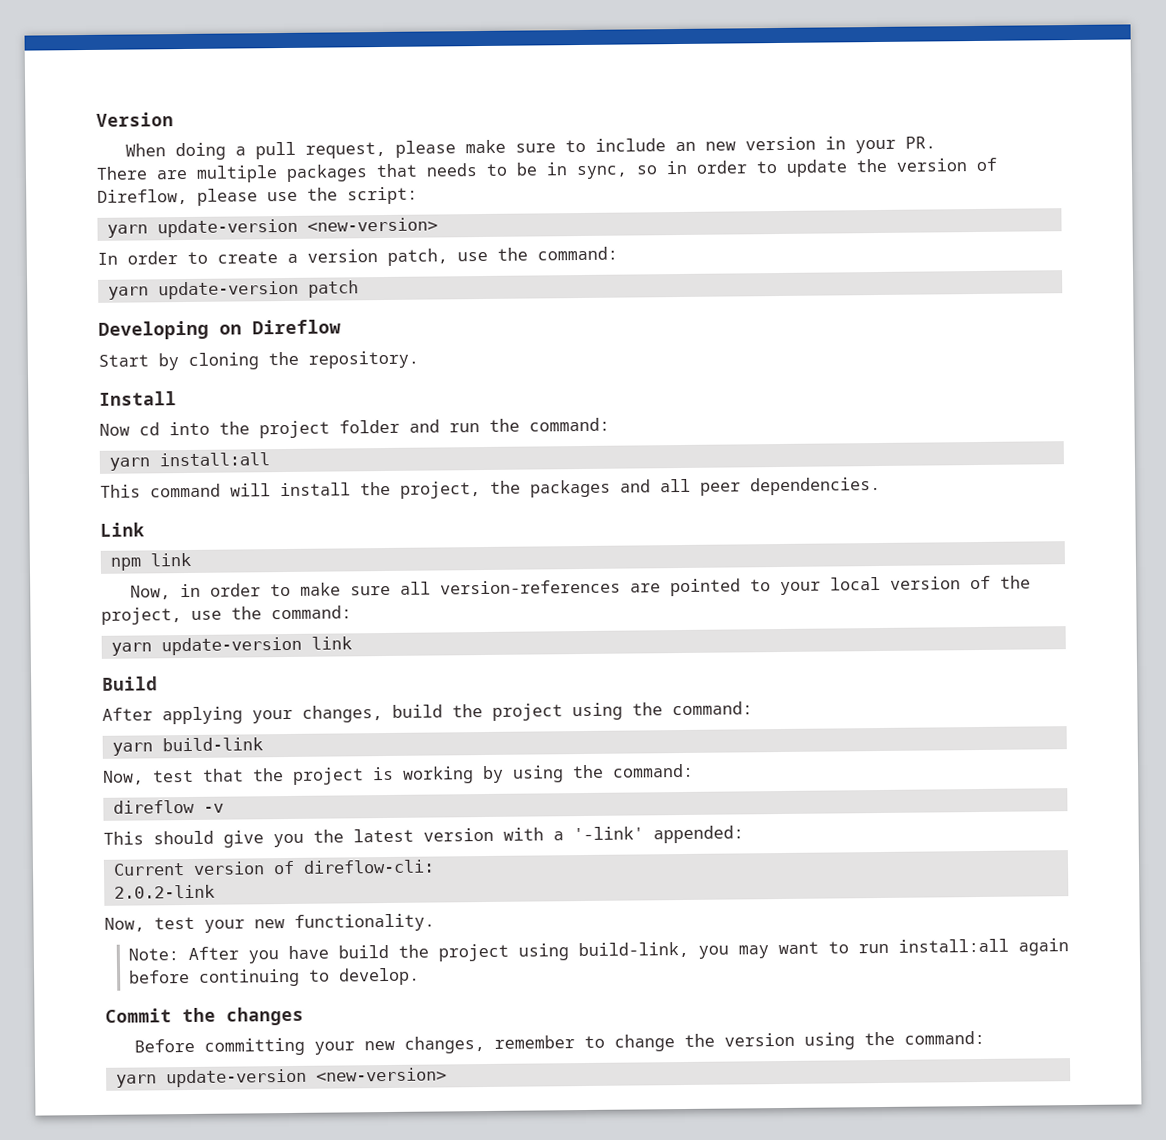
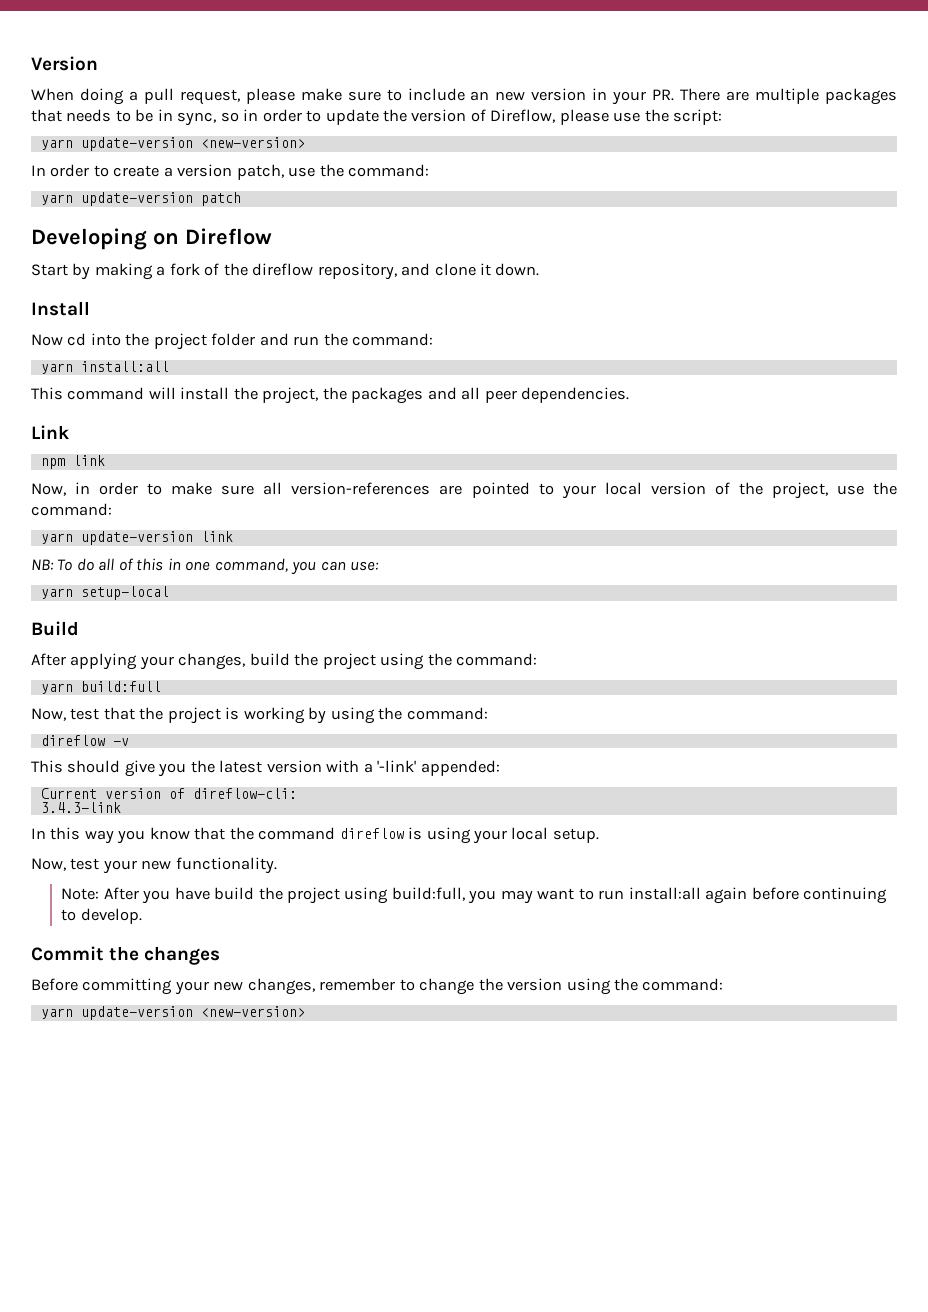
- When doing a pull request, please make sure to include an new version in your PR.
- There are multiple packages that needs to be in sync, so in order to update the version of Direflow, please use the script:
+ When doing a pull request, please make sure to include an new version in your PR. There are multiple packages that needs to be in sync, so in order to update the version of Direflow, please use the script:
- Start by cloning the repository.
+ Start by making a fork of the direflow repository, and clone it down.
+ NB: To do all of this in one command, you can use:
+ yarn setup-local
- yarn build-link
+ yarn build:full
- 2.0.2-link
+ 3.4.3-link
+ In this way you know that the command direflow is using your local setup.
- Note: After you have build the project using build-link, you may want to run install:all again before continuing to develop.
+ Note: After you have build the project using build:full, you may want to run install:all again before continuing to develop.

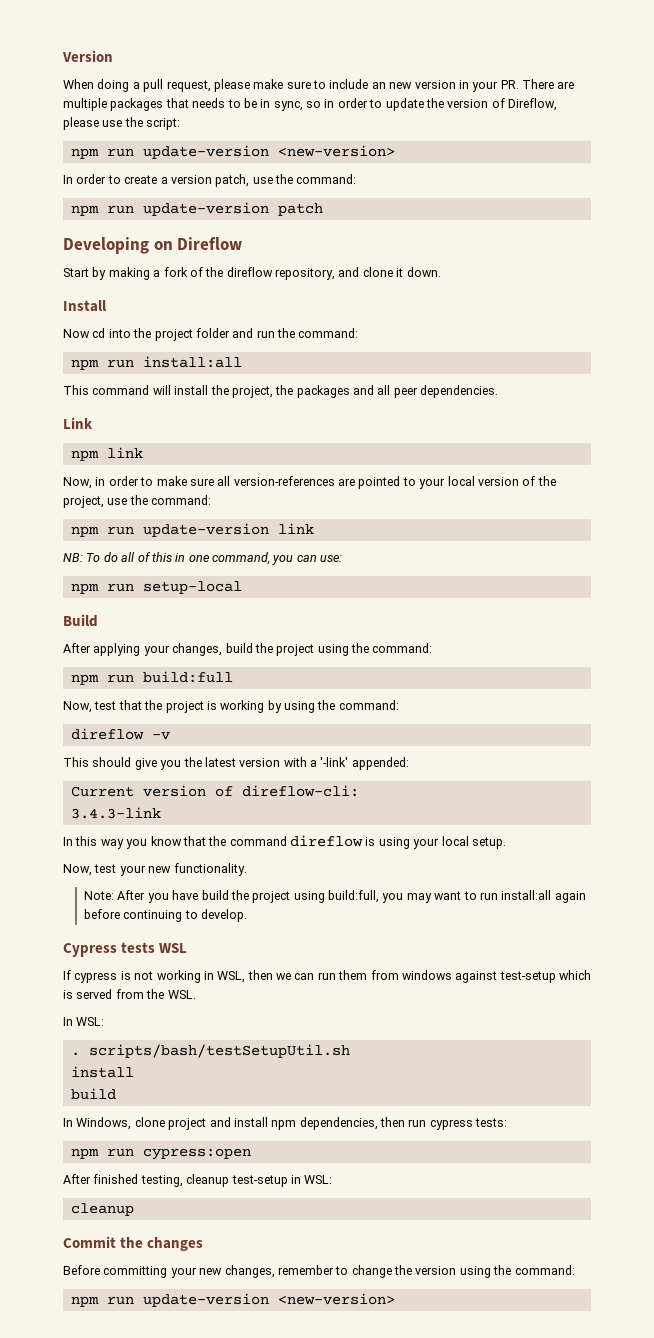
  When doing a pull request, please make sure to include an new version in your PR. There are multiple packages that needs to be in sync, so in order to update the version of Direflow, please use the script:
- yarn update-version <new-version>
+ npm run update-version <new-version>
- yarn update-version patch
+ npm run update-version patch
- yarn install:all
+ npm run install:all
- yarn update-version link
+ npm run update-version link
- yarn setup-local
+ npm run setup-local
- yarn build:full
+ npm run build:full
+ Cypress tests WSL
+ If cypress is not working in WSL, then we can run them from windows against test-setup which is served from the WSL.
+ In WSL:
+ . scripts/bash/testSetupUtil.sh
+ install
+ build
+ In Windows, clone project and install npm dependencies, then run cypress tests:
+ npm run cypress:open
+ After finished testing, cleanup test-setup in WSL:
+ cleanup
  Before committing your new changes, remember to change the version using the command:
- yarn update-version <new-version>
+ npm run update-version <new-version>

